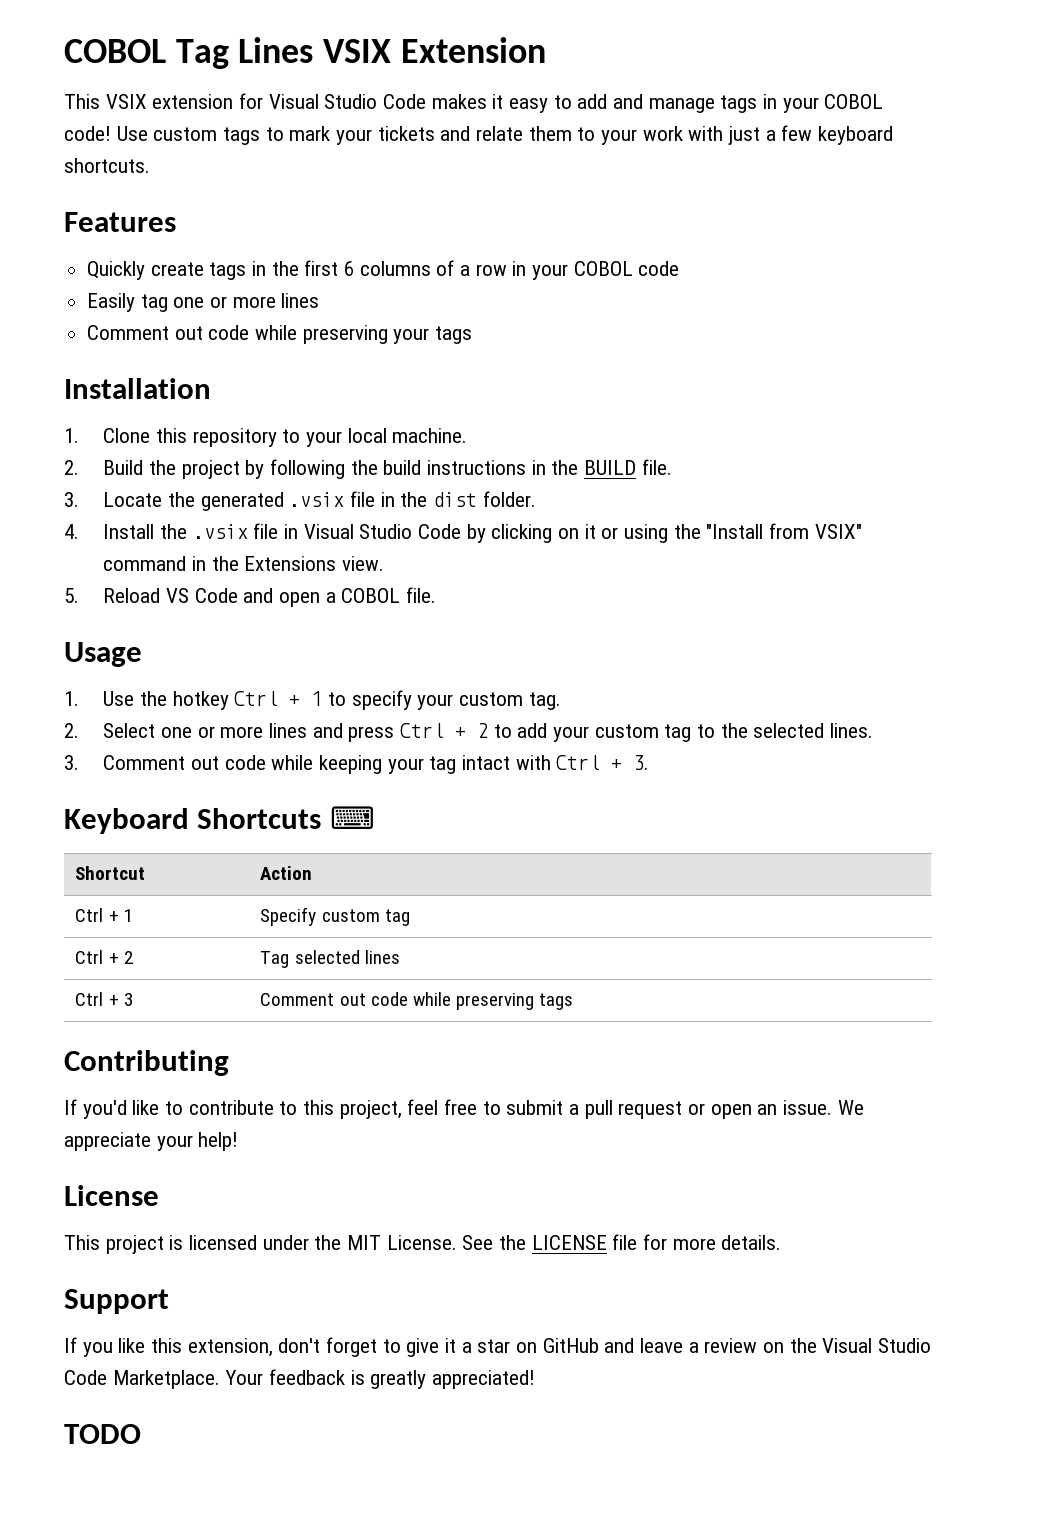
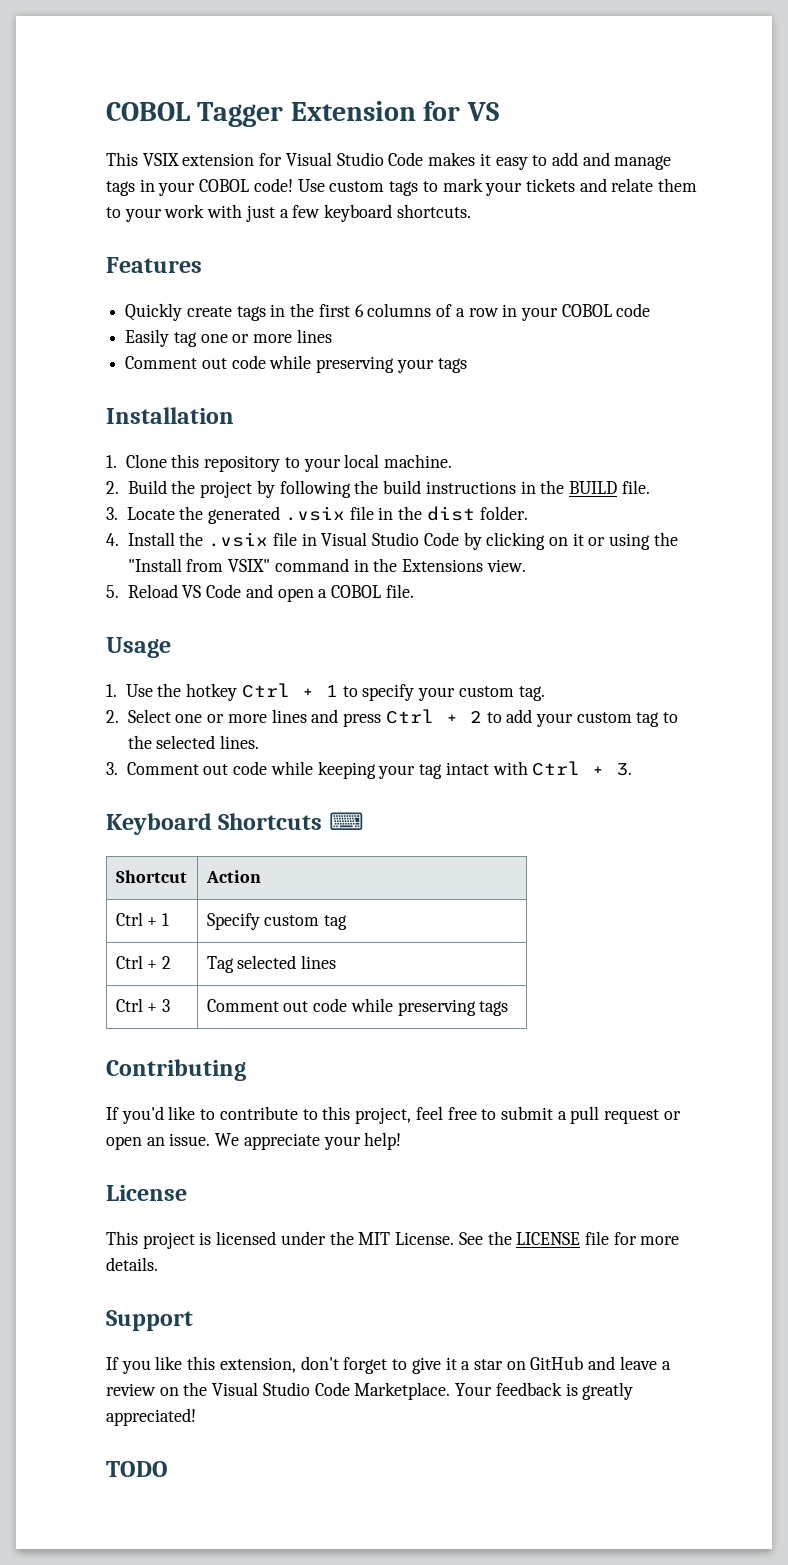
- COBOL Tag Lines VSIX Extension
+ COBOL Tagger Extension for VS

